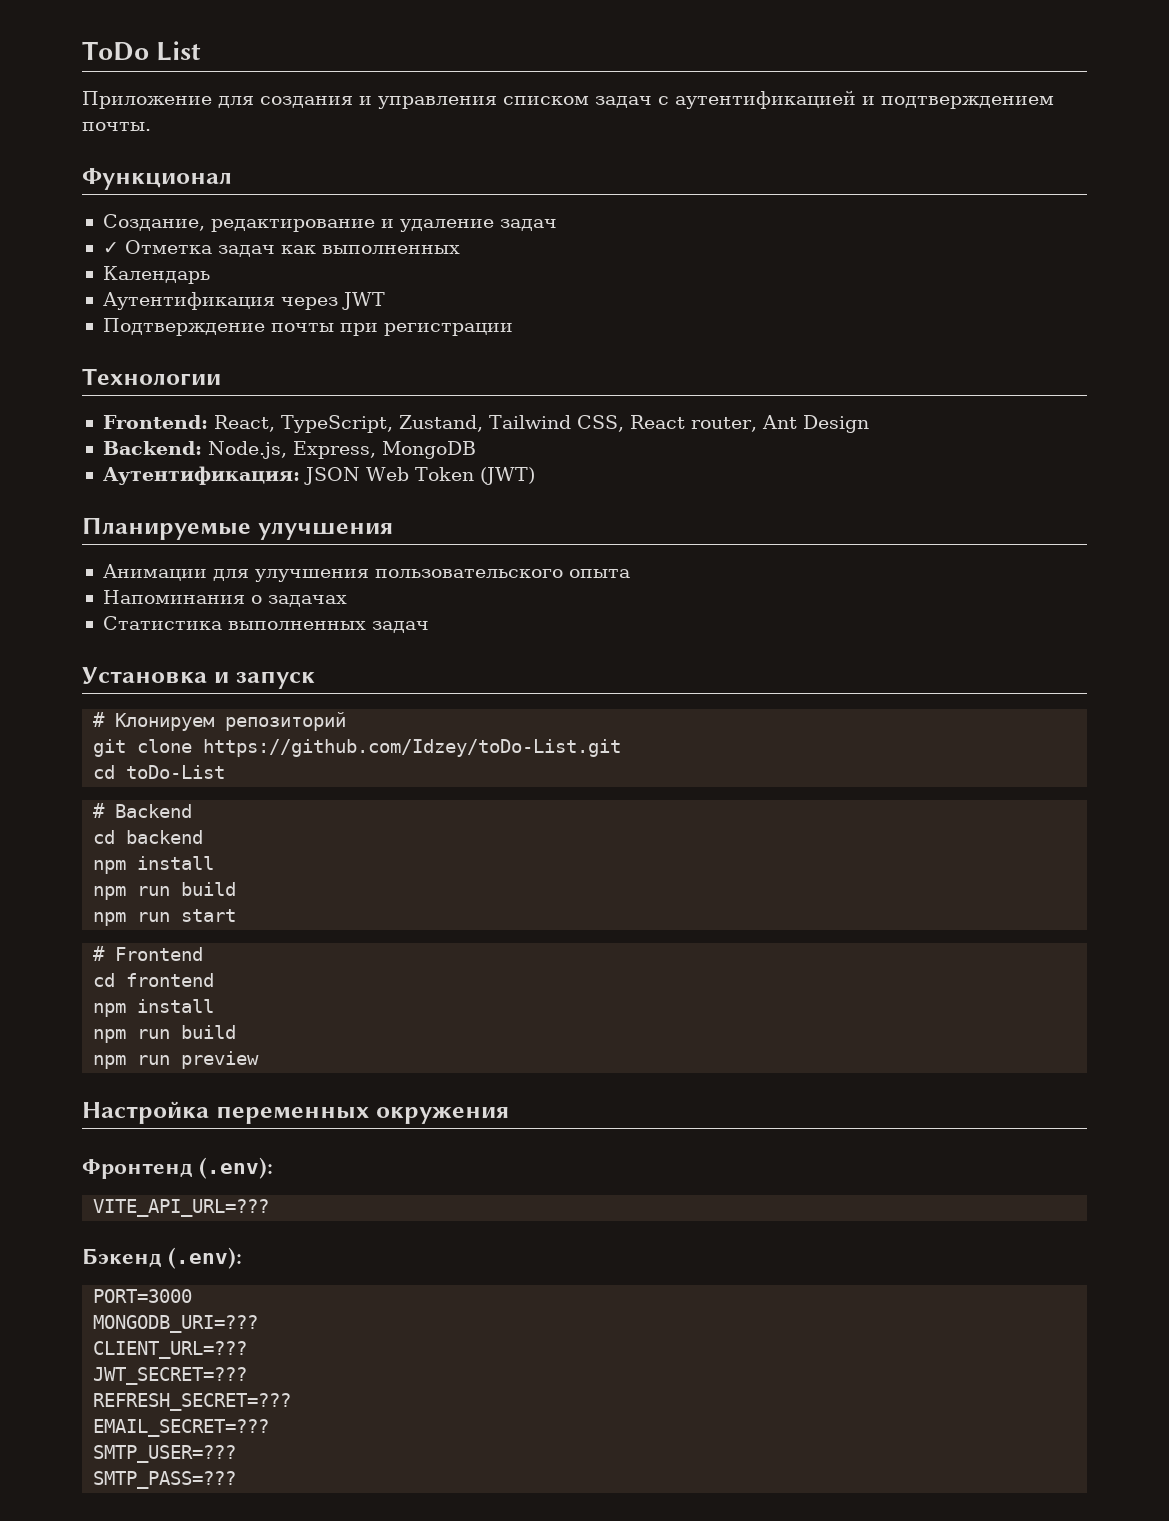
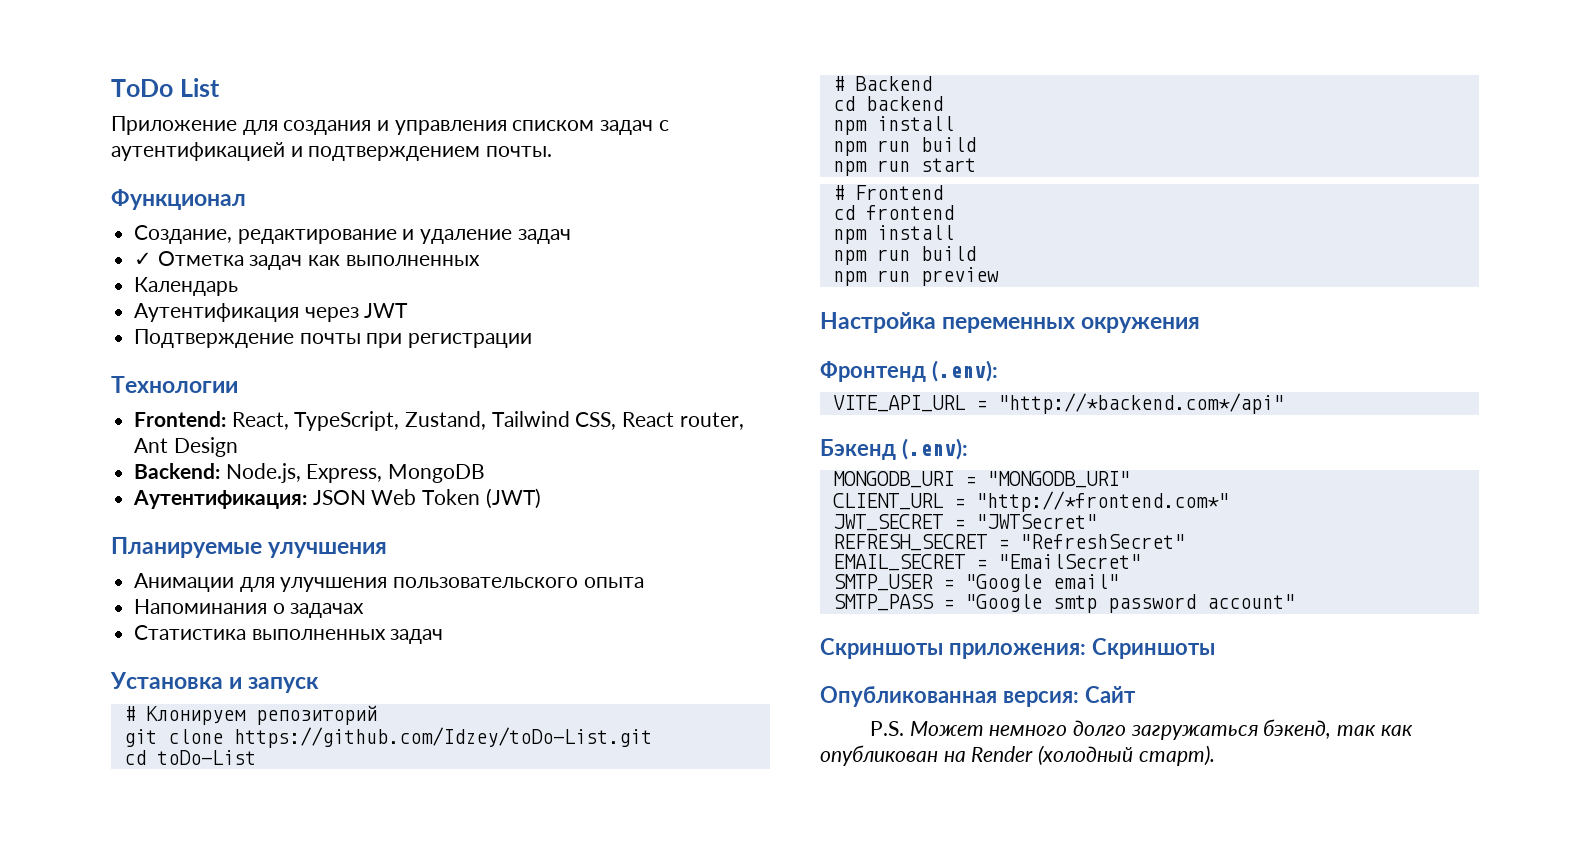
- VITE_API_URL=???
+ VITE_API_URL = "http://*backend.com*/api"
- PORT=3000
- MONGODB_URI=???
- CLIENT_URL=???
- JWT_SECRET=???
- REFRESH_SECRET=???
- EMAIL_SECRET=???
- SMTP_USER=???
- SMTP_PASS=???
+ MONGODB_URI = "MONGODB_URI"
+ CLIENT_URL = "http://*frontend.com*"
+ JWT_SECRET = "JWTSecret"
+ REFRESH_SECRET = "RefreshSecret"
+ EMAIL_SECRET = "EmailSecret"
+ SMTP_USER = "Google email"
+ SMTP_PASS = "Google smtp password account"
+ Скриншоты приложения: Скриншоты
+ Опубликованная версия: Сайт
+ P.S. Может немного долго загружаться бэкенд, так как опубликован на Render (холодный старт).

